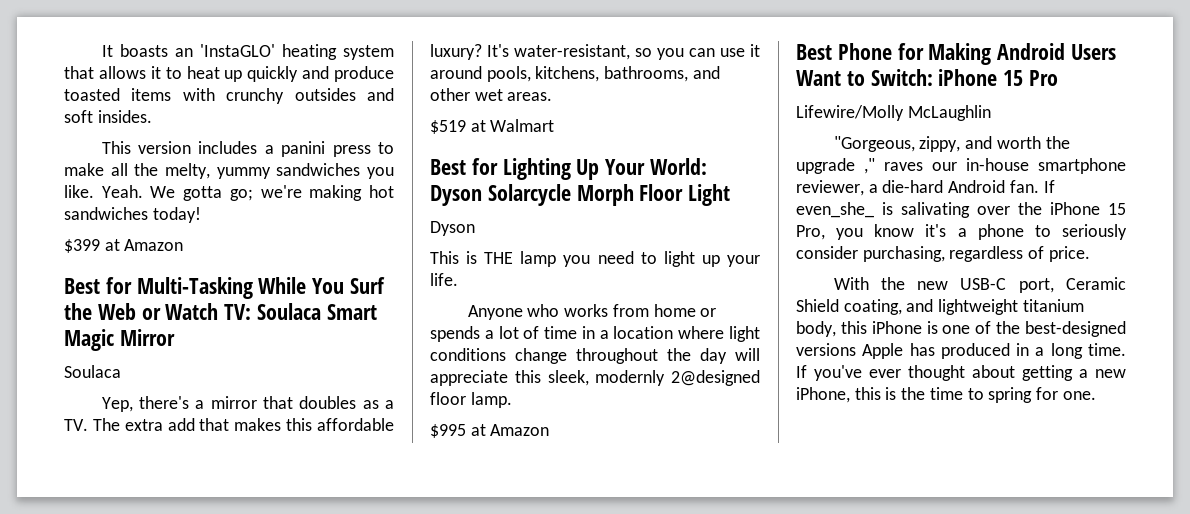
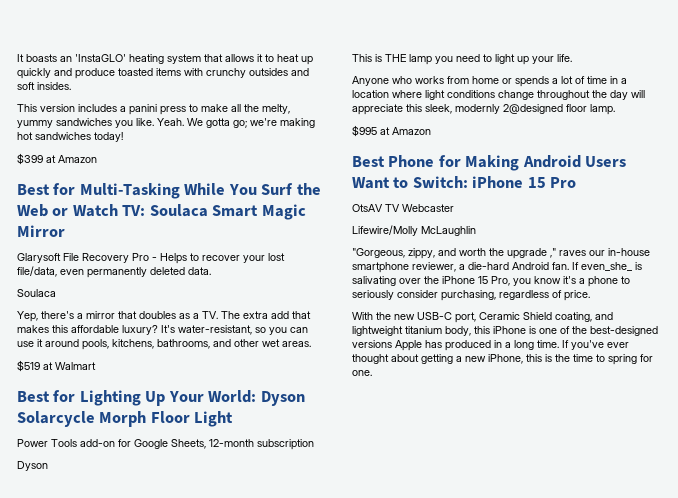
+ Glarysoft File Recovery Pro - Helps to recover your lost file/data, even permanently deleted data.
+ Power Tools add-on for Google Sheets, 12-month subscription
+ OtsAV TV Webcaster

